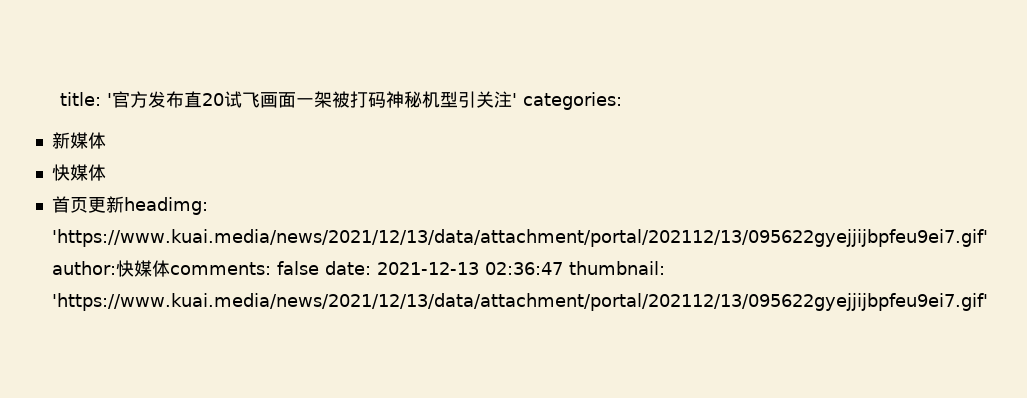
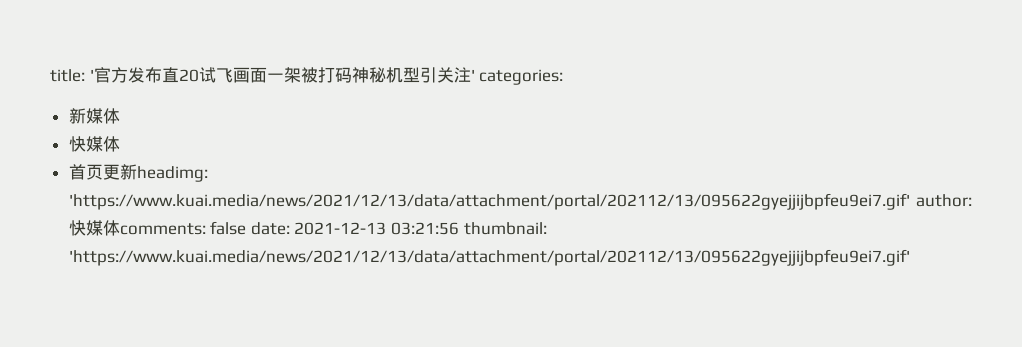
- 首页更新headimg: 'https://www.kuai.media/news/2021/12/13/data/attachment/portal/202112/13/095622gyejjijbpfeu9ei7.gif' author:快媒体comments: false date: 2021-12-13 02:36:47 thumbnail: 'https://www.kuai.media/news/2021/12/13/data/attachment/portal/202112/13/095622gyejjijbpfeu9ei7.gif'
+ 首页更新headimg: 'https://www.kuai.media/news/2021/12/13/data/attachment/portal/202112/13/095622gyejjijbpfeu9ei7.gif' author:快媒体comments: false date: 2021-12-13 03:21:56 thumbnail: 'https://www.kuai.media/news/2021/12/13/data/attachment/portal/202112/13/095622gyejjijbpfeu9ei7.gif'

